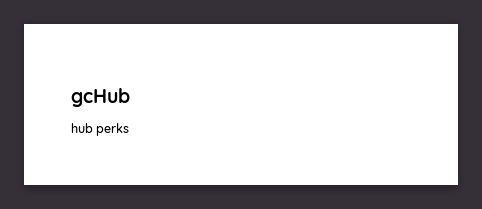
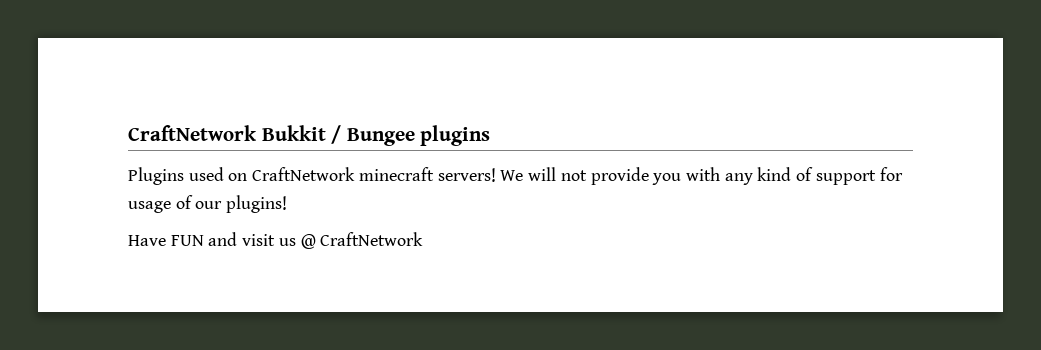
- gcHub
- hub perks
+ CraftNetwork Bukkit / Bungee plugins
+ Plugins used on CraftNetwork minecraft servers! We will not provide you with any kind of support for usage of our plugins!
+ Have FUN and visit us @ CraftNetwork

